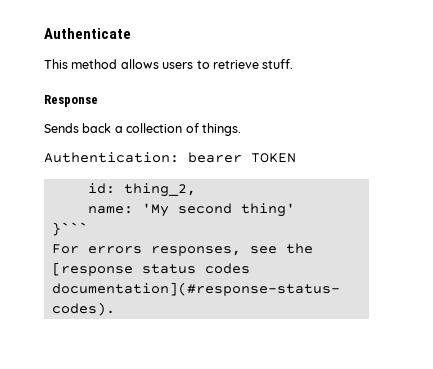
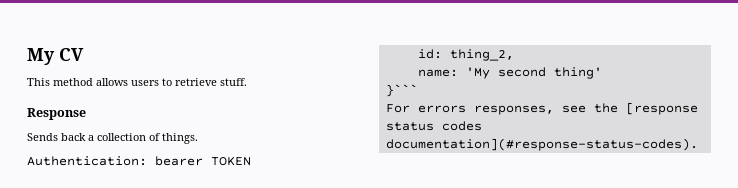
- Authenticate
+ My CV

